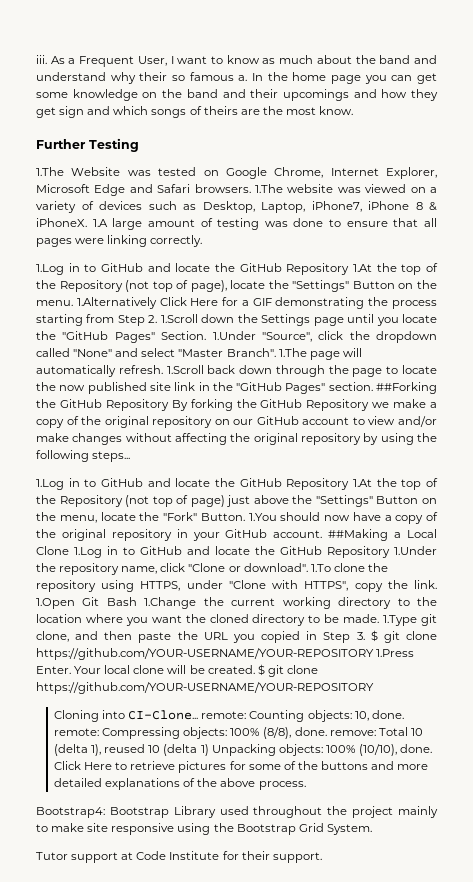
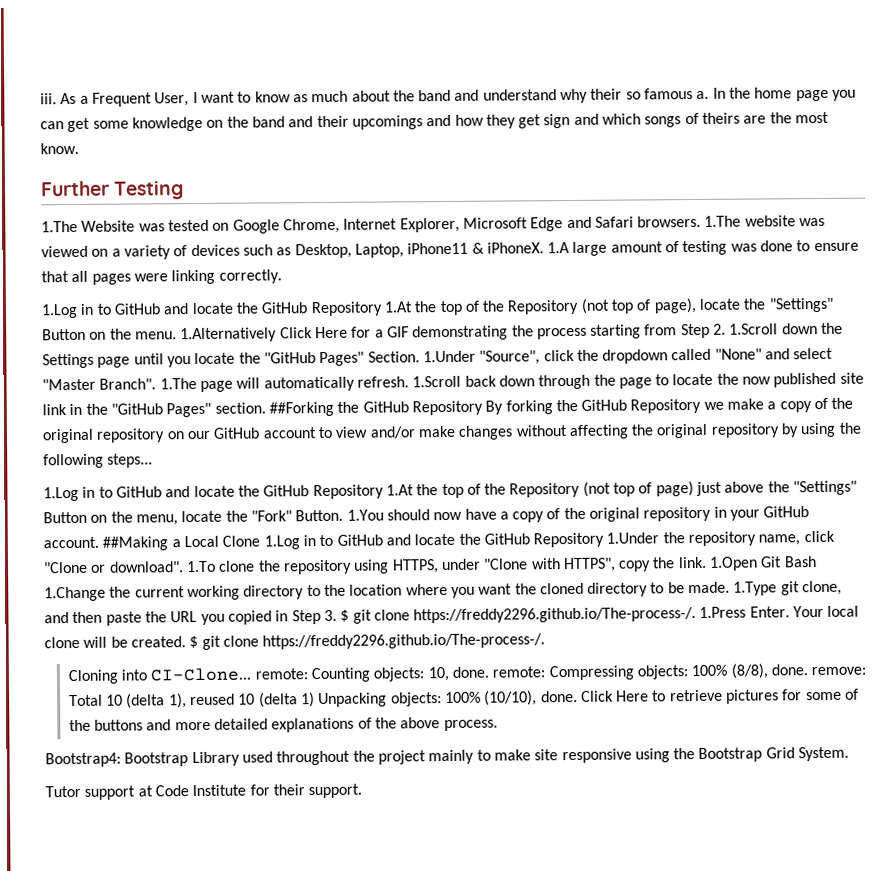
- 1.The website was viewed on a variety of devices such as Desktop, Laptop, iPhone7, iPhone 8 & iPhoneX.
+ 1.The website was viewed on a variety of devices such as Desktop, Laptop, iPhone11 & iPhoneX.
- 1.Type git clone, and then paste the URL you copied in Step 3. $ git clone https://github.com/YOUR-USERNAME/YOUR-REPOSITORY 1.Press Enter.
+ 1.Type git clone, and then paste the URL you copied in Step 3. $ git clone https://freddy2296.github.io/The-process-/. 1.Press Enter.
- Your local clone will be created. $ git clone https://github.com/YOUR-USERNAME/YOUR-REPOSITORY
+ Your local clone will be created. $ git clone https://freddy2296.github.io/The-process-/.

